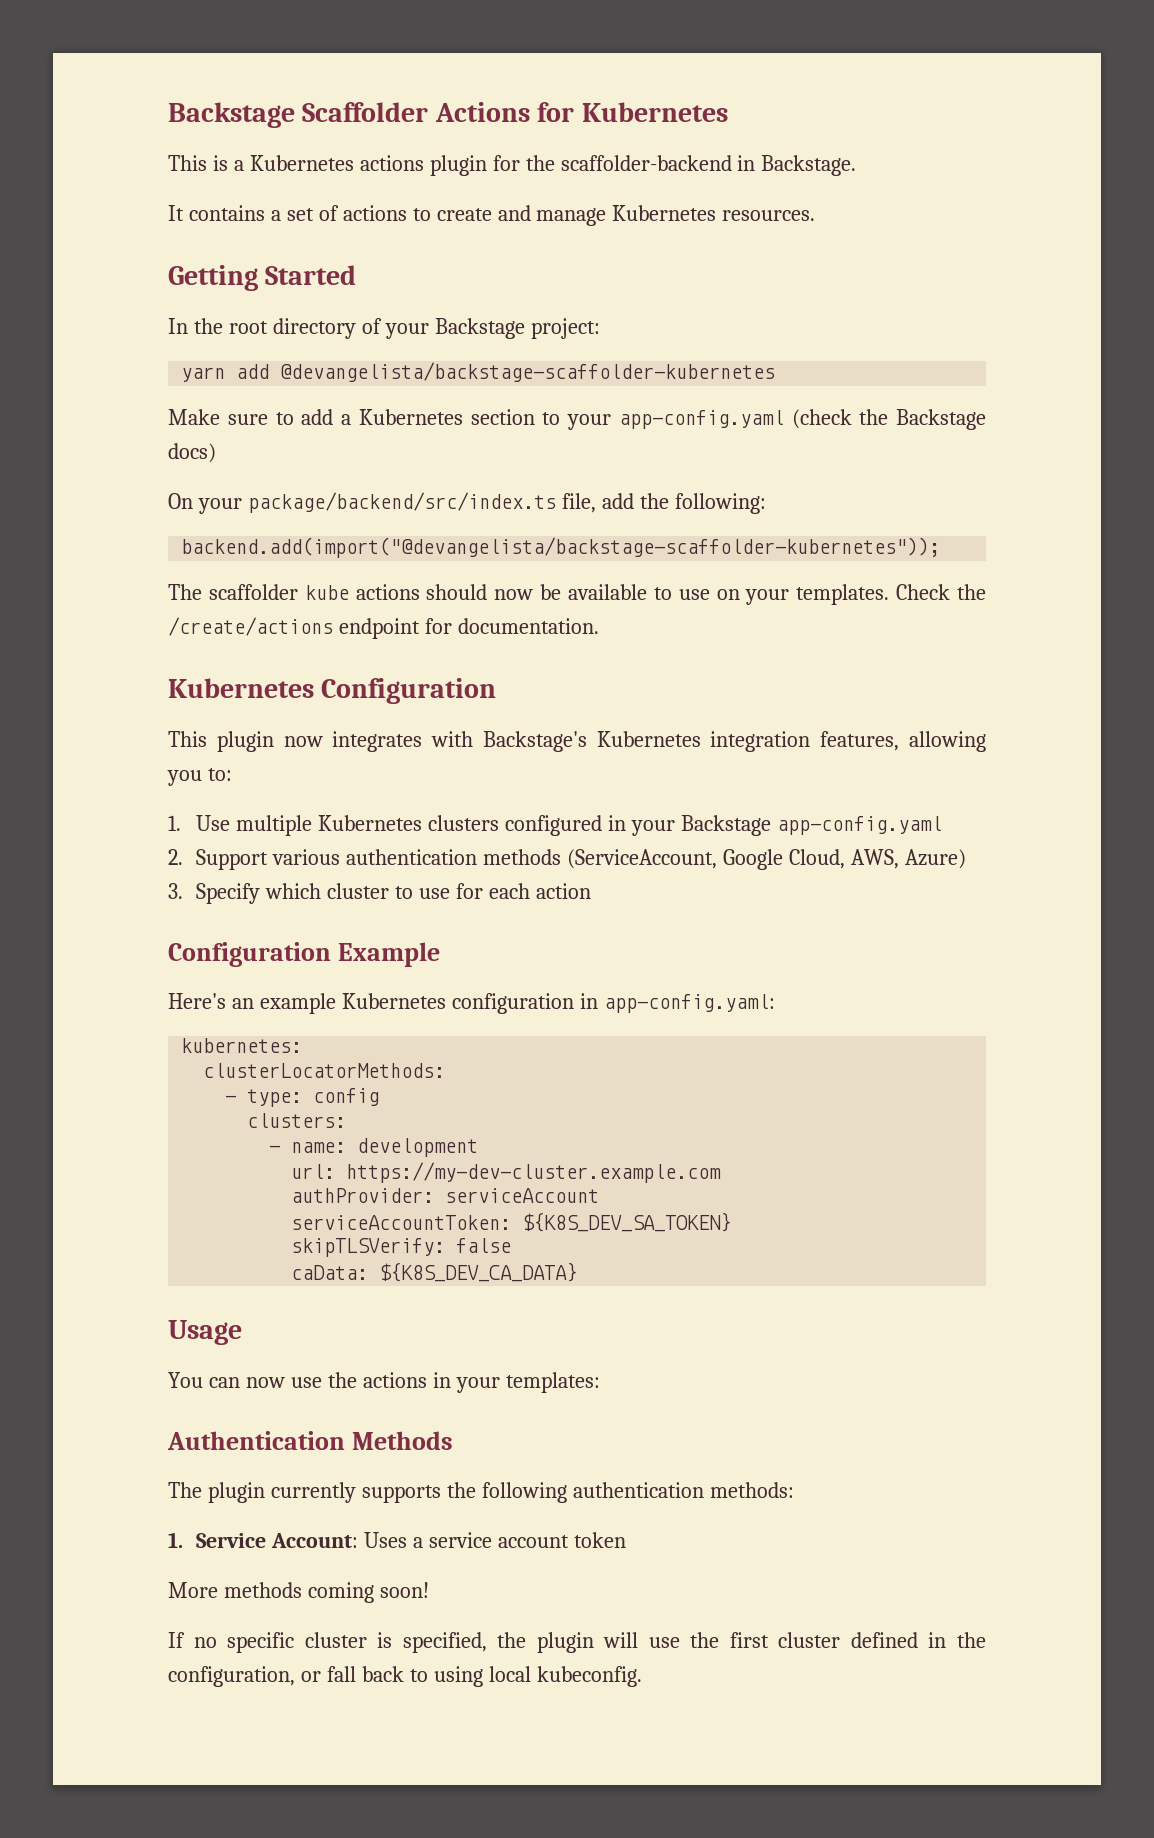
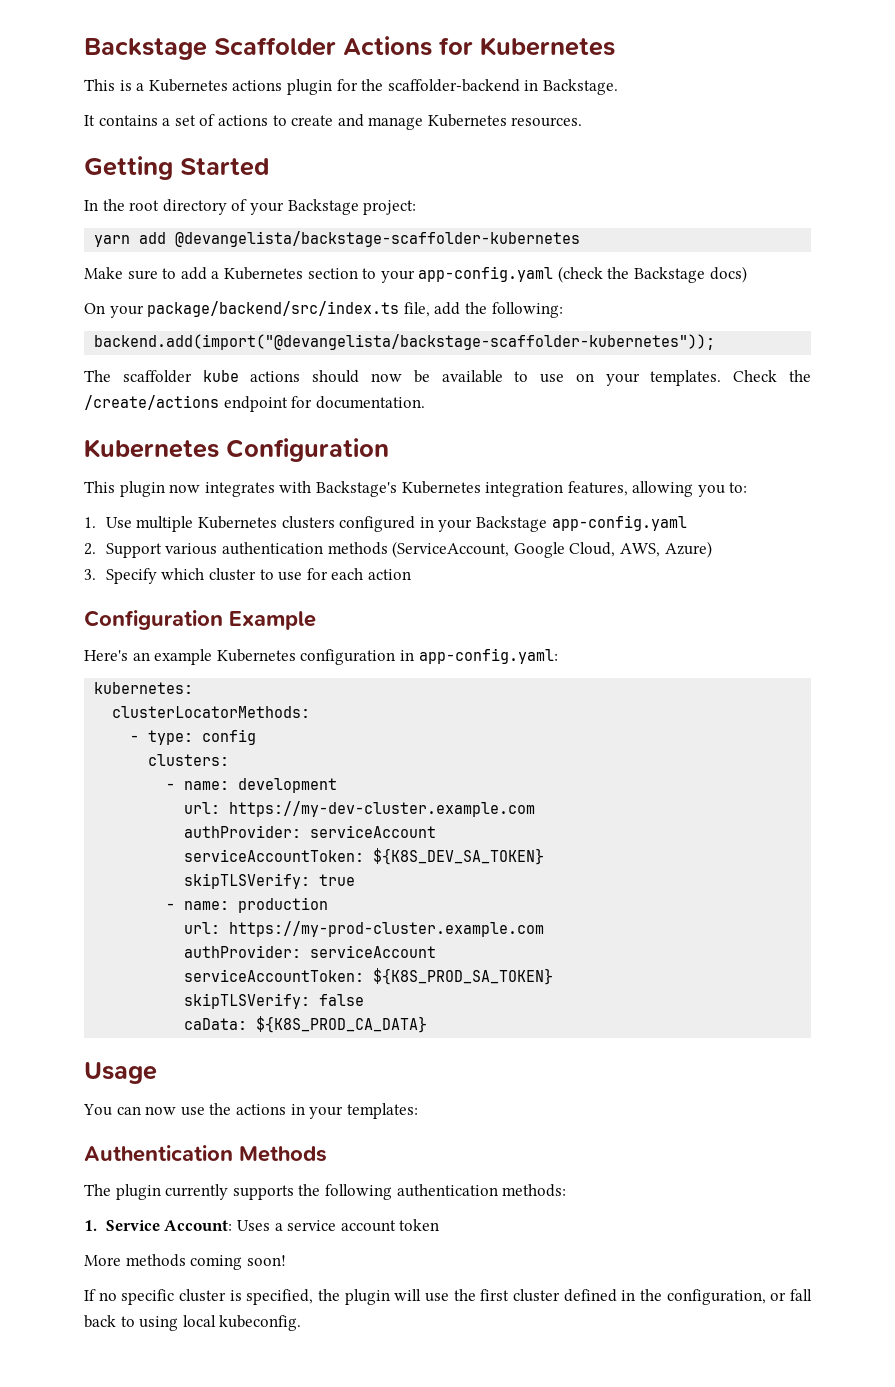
+ skipTLSVerify: true
+ - name: production
+ url: https://my-prod-cluster.example.com
+ authProvider: serviceAccount
+ serviceAccountToken: ${K8S_PROD_SA_TOKEN}
- caData: ${K8S_DEV_CA_DATA}
+ caData: ${K8S_PROD_CA_DATA}

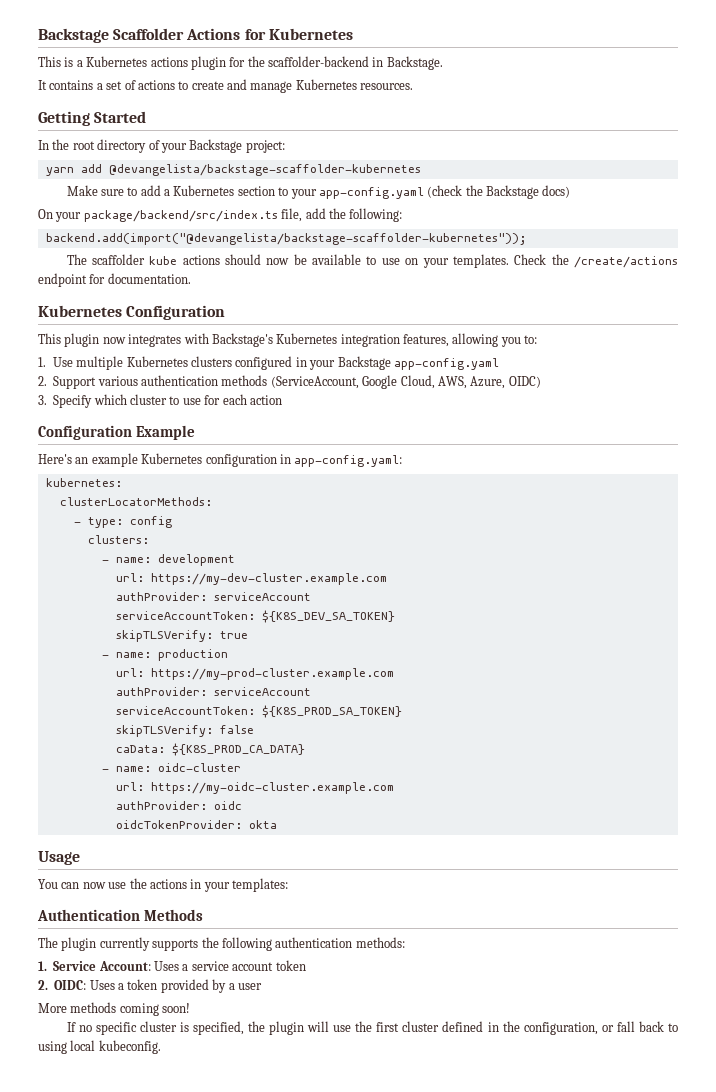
- 2. Support various authentication methods (ServiceAccount, Google Cloud, AWS, Azure)
+ 2. Support various authentication methods (ServiceAccount, Google Cloud, AWS, Azure, OIDC)
+ - name: oidc-cluster
+ url: https://my-oidc-cluster.example.com
+ authProvider: oidc
+ oidcTokenProvider: okta
+ 2. OIDC: Uses a token provided by a user

